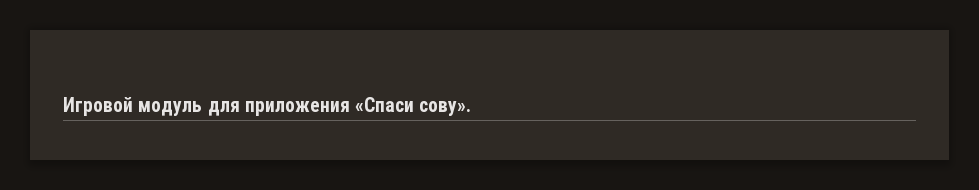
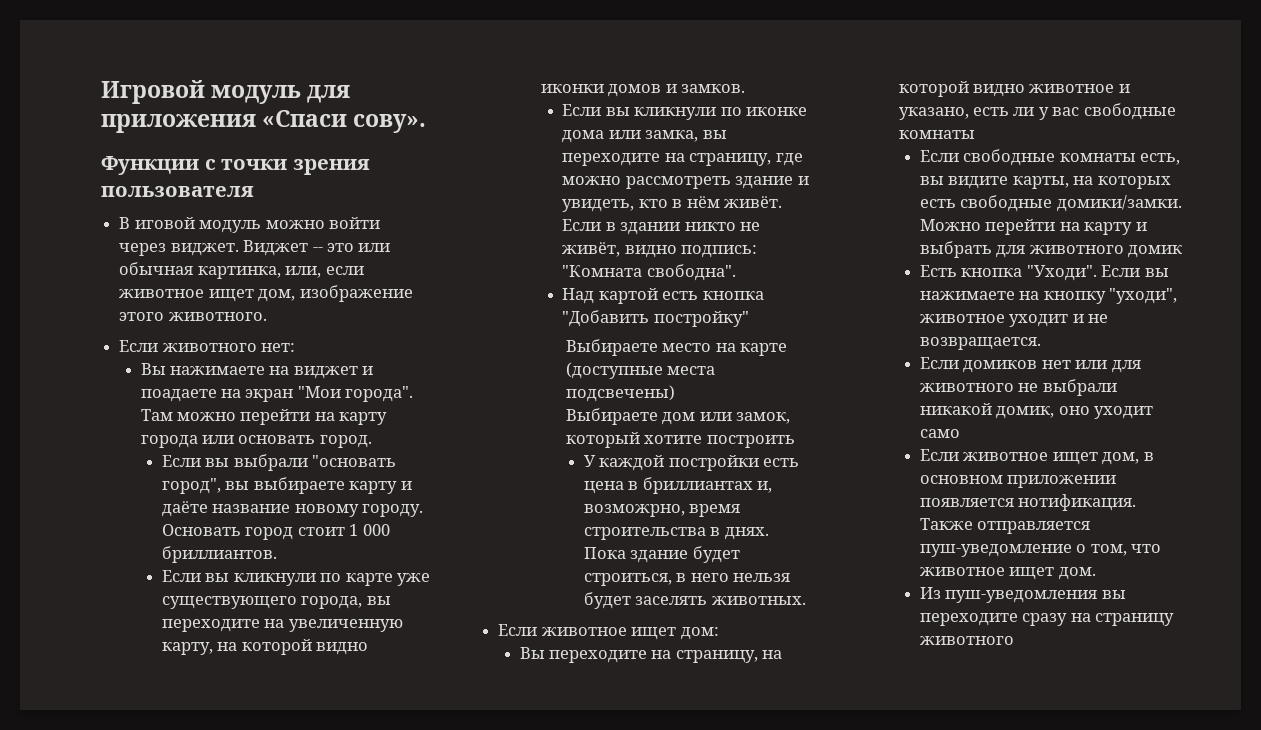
+ Функции с точки зрения пользователя
+ В иговой модуль можно войти через виджет. Виджет -- это или обычная картинка, или, если животное ищет дом, изображение этого животного.
+ Если животного нет:
+ Вы нажимаете на виджет и поадаете на экран "Мои города". Там можно перейти на карту города или основать город.
+ Если вы выбрали "основать город", вы выбираете карту и даёте название новому городу. Основать город стоит 1 000 бриллиантов.
+ Если вы кликнули по карте уже существующего города, вы переходите на увеличенную карту, на которой видно иконки домов и замков.
+ Если вы кликнули по иконке дома или замка, вы переходите на страницу, где можно рассмотреть здание и увидеть, кто в нём живёт. Если в здании никто не живёт, видно подпись: "Комната свободна".
+ Над картой есть кнопка "Добавить постройку"
+ Выбираете место на карте (доступные места подсвечены)
+ Выбираете дом или замок, который хотите построить
+ У каждой постройки есть цена в бриллиантах и, возможрно, время строительства в днях. Пока здание будет строиться, в него нельзя будет заселять животных.
+ Если животное ищет дом:
+ Вы переходите на страницу, на которой видно животное и указано, есть ли у вас свободные комнаты
+ Если свободные комнаты есть, вы видите карты, на которых есть свободные домики/замки. Можно перейти на карту и выбрать для животного домик
+ Есть кнопка "Уходи". Если вы нажимаете на кнопку "уходи", животное уходит и не возвращается.
+ Если домиков нет или для животного не выбрали никакой домик, оно уходит само
+ Если животное ищет дом, в основном приложении появляется нотификация. Также отправляется пуш-уведомление о том, что животное ищет дом.
+ Из пуш-уведомления вы переходите сразу на страницу животного

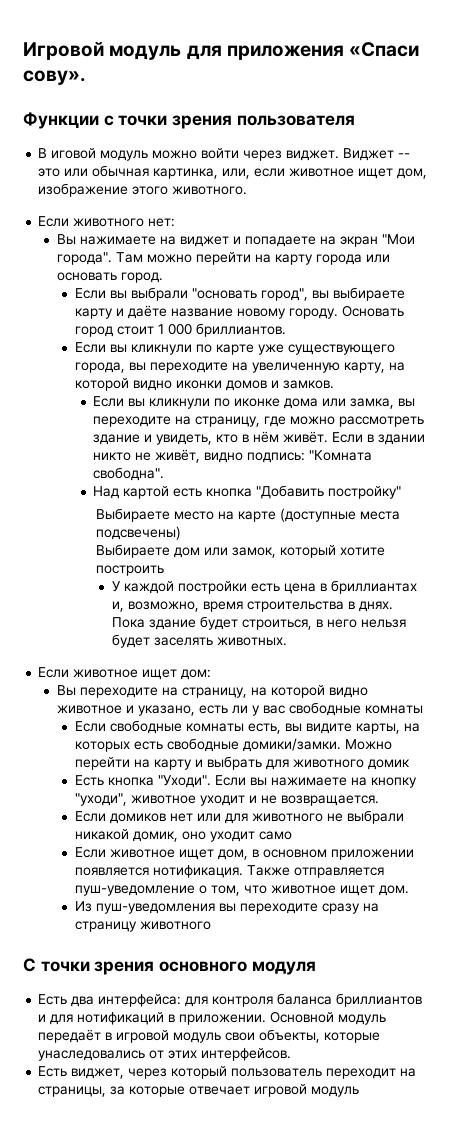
- Вы нажимаете на виджет и поадаете на экран "Мои города".
+ Вы нажимаете на виджет и попадаете на экран "Мои города".
- У каждой постройки есть цена в бриллиантах и, возможрно, время строительства в днях.
+ У каждой постройки есть цена в бриллиантах и, возможно, время строительства в днях.
+ С точки зрения основного модуля
+ Есть два интерфейса: для контроля баланса бриллиантов и для нотификаций в приложении. Основной модуль передаёт в игровой модуль свои объекты, которые унаследовались от этих интерфейсов.
+ Есть виджет, через который пользователь переходит на страницы, за которые отвечает игровой модуль

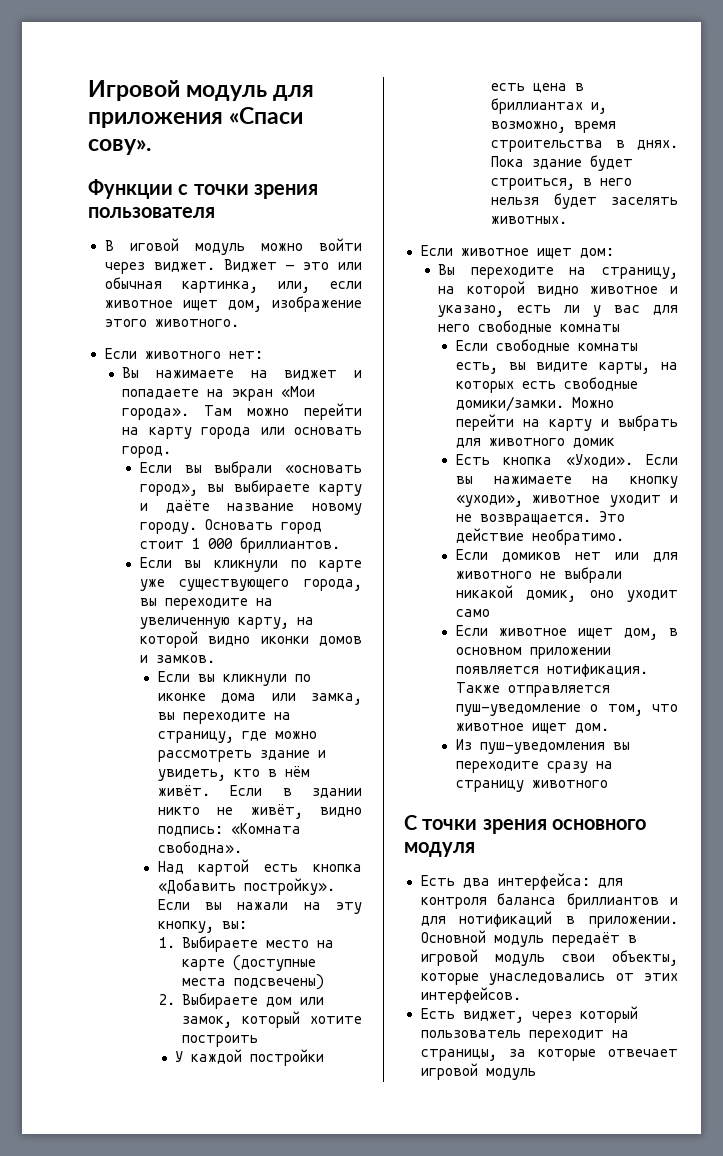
- Виджет -- это или обычная картинка, или, если животное ищет дом, изображение этого животного.
+ Виджет — это или обычная картинка, или, если животное ищет дом, изображение этого животного.
- Вы нажимаете на виджет и попадаете на экран "Мои города".
+ Вы нажимаете на виджет и попадаете на экран «Мои города».
- Если вы выбрали "основать город", вы выбираете карту и даёте название новому городу.
+ Если вы выбрали «основать город», вы выбираете карту и даёте название новому городу.
- Если в здании никто не живёт, видно подпись: "Комната свободна".
+ Если в здании никто не живёт, видно подпись: «Комната свободна».
- Над картой есть кнопка "Добавить постройку"
- Выбираете место на карте (доступные места подсвечены)
+ Над картой есть кнопка «Добавить постройку». Если вы нажали на эту кнопку, вы:
+ 1. Выбираете место на карте (доступные места подсвечены)
- Выбираете дом или замок, который хотите построить
+ 2. Выбираете дом или замок, который хотите построить
- Вы переходите на страницу, на которой видно животное и указано, есть ли у вас свободные комнаты
+ Вы переходите на страницу, на которой видно животное и указано, есть ли у вас для него свободные комнаты
- Есть кнопка "Уходи".
+ Есть кнопка «Уходи».
- Если вы нажимаете на кнопку "уходи", животное уходит и не возвращается.
+ Если вы нажимаете на кнопку «уходи», животное уходит и не возвращается. Это действие необратимо.

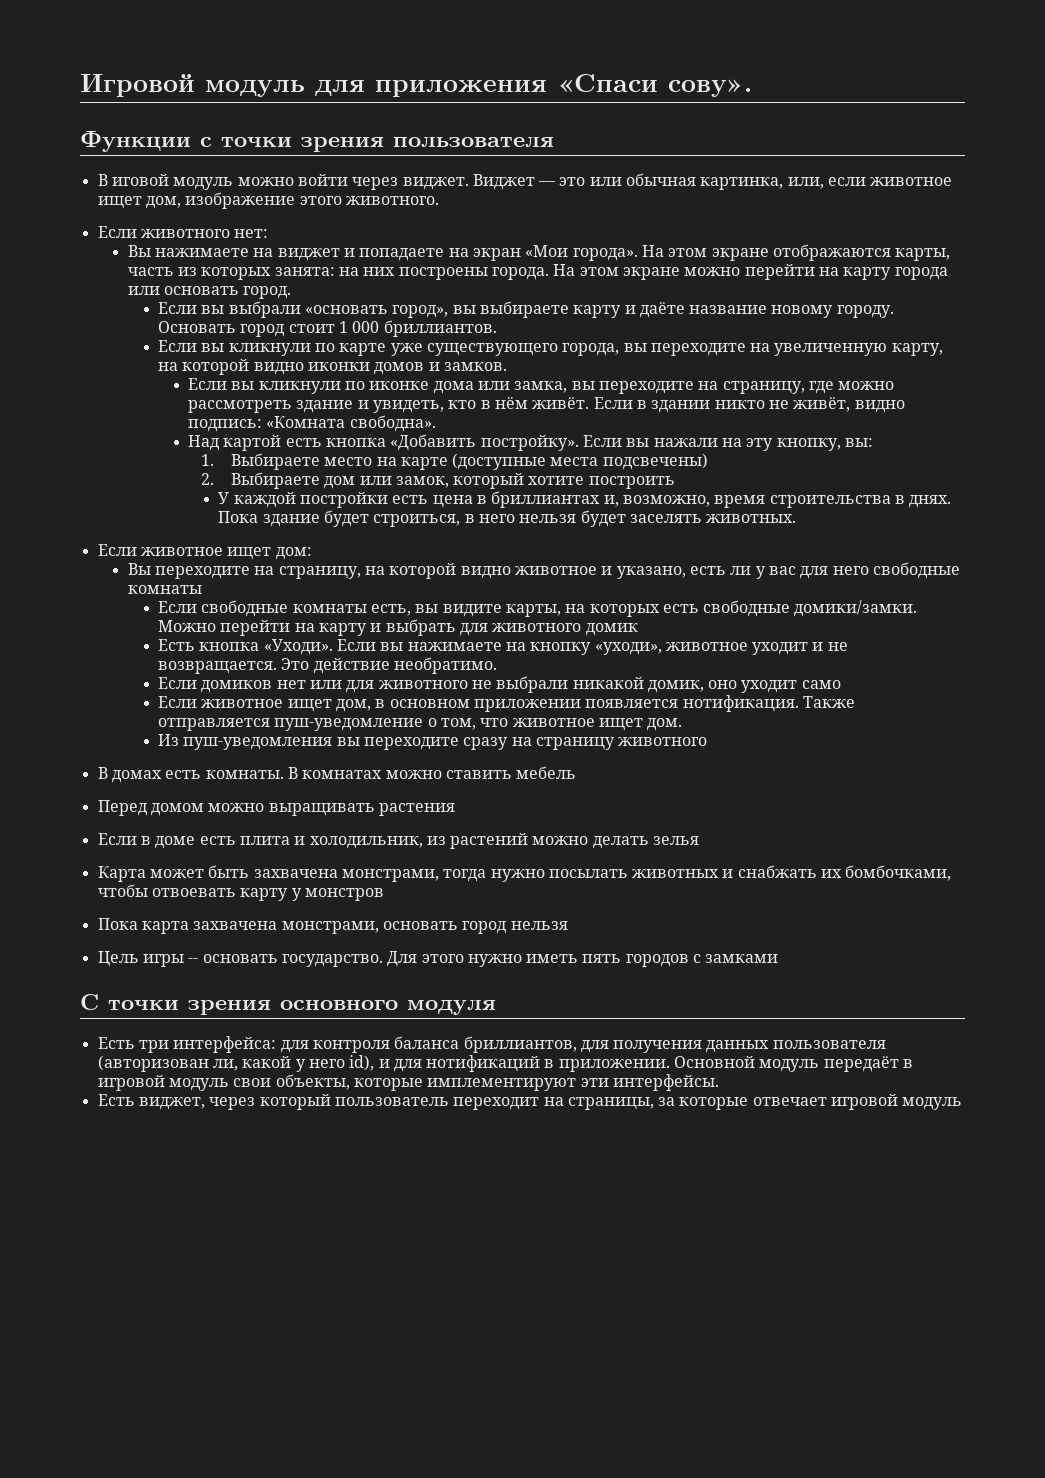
- Там можно перейти на карту города или основать город.
+ На этом экране отображаются карты, часть из которых занята: на них построены города. На этом экране можно перейти на карту города или основать город.
+ В домах есть комнаты. В комнатах можно ставить мебель
+ Перед домом можно выращивать растения
+ Если в доме есть плита и холодильник, из растений можно делать зелья
+ Карта может быть захвачена монстрами, тогда нужно посылать животных и снабжать их бомбочками, чтобы отвоевать карту у монстров
+ Пока карта захвачена монстрами, основать город нельзя
+ Цель игры -- основать государство. Для этого нужно иметь пять городов с замками
- Есть два интерфейса: для контроля баланса бриллиантов и для нотификаций в приложении.
+ Есть три интерфейса: для контроля баланса бриллиантов, для получения данных пользователя (авторизован ли, какой у него id), и для нотификаций в приложении.
- Основной модуль передаёт в игровой модуль свои объекты, которые унаследовались от этих интерфейсов.
+ Основной модуль передаёт в игровой модуль свои объекты, которые имплементируют эти интерфейсы.

